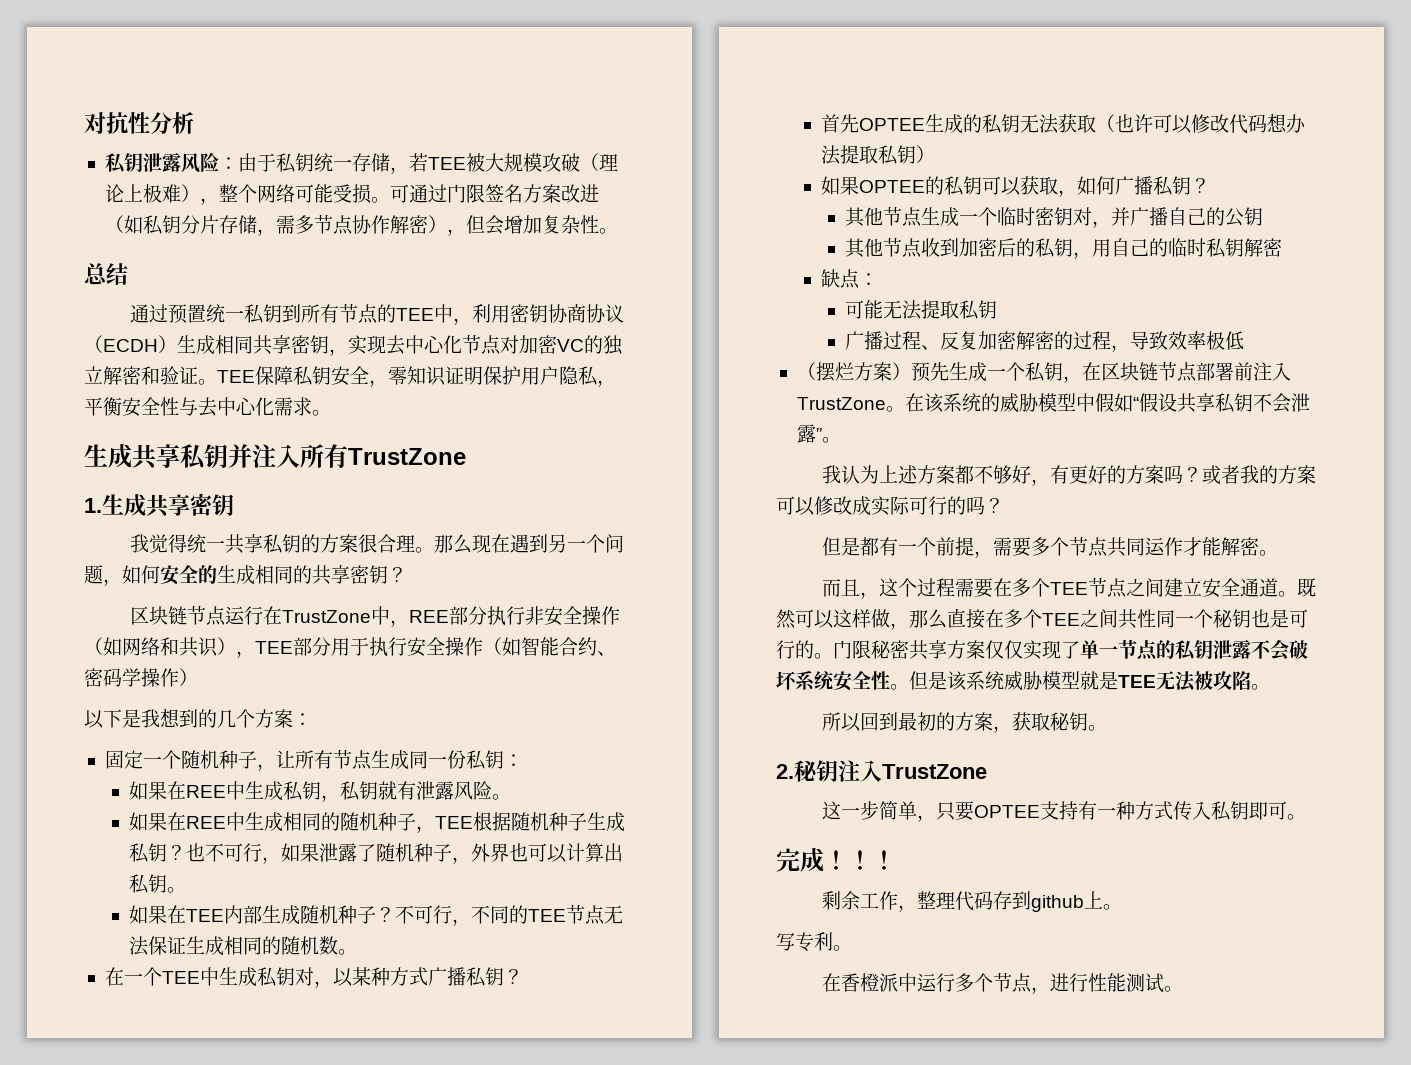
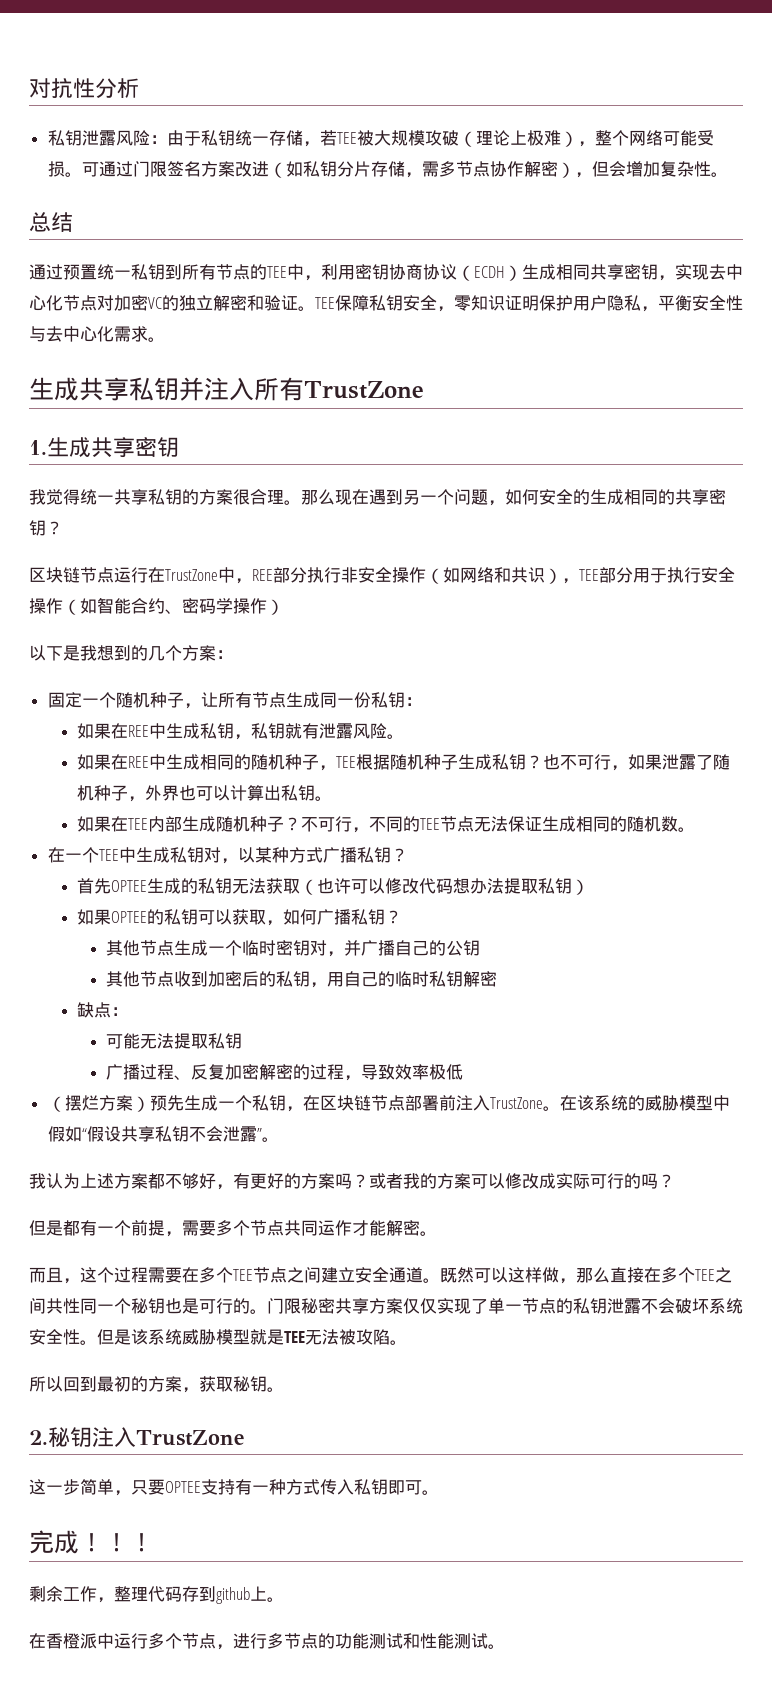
- 写专利。
- 在香橙派中运行多个节点，进行性能测试。
+ 在香橙派中运行多个节点，进行多节点的功能测试和性能测试。

